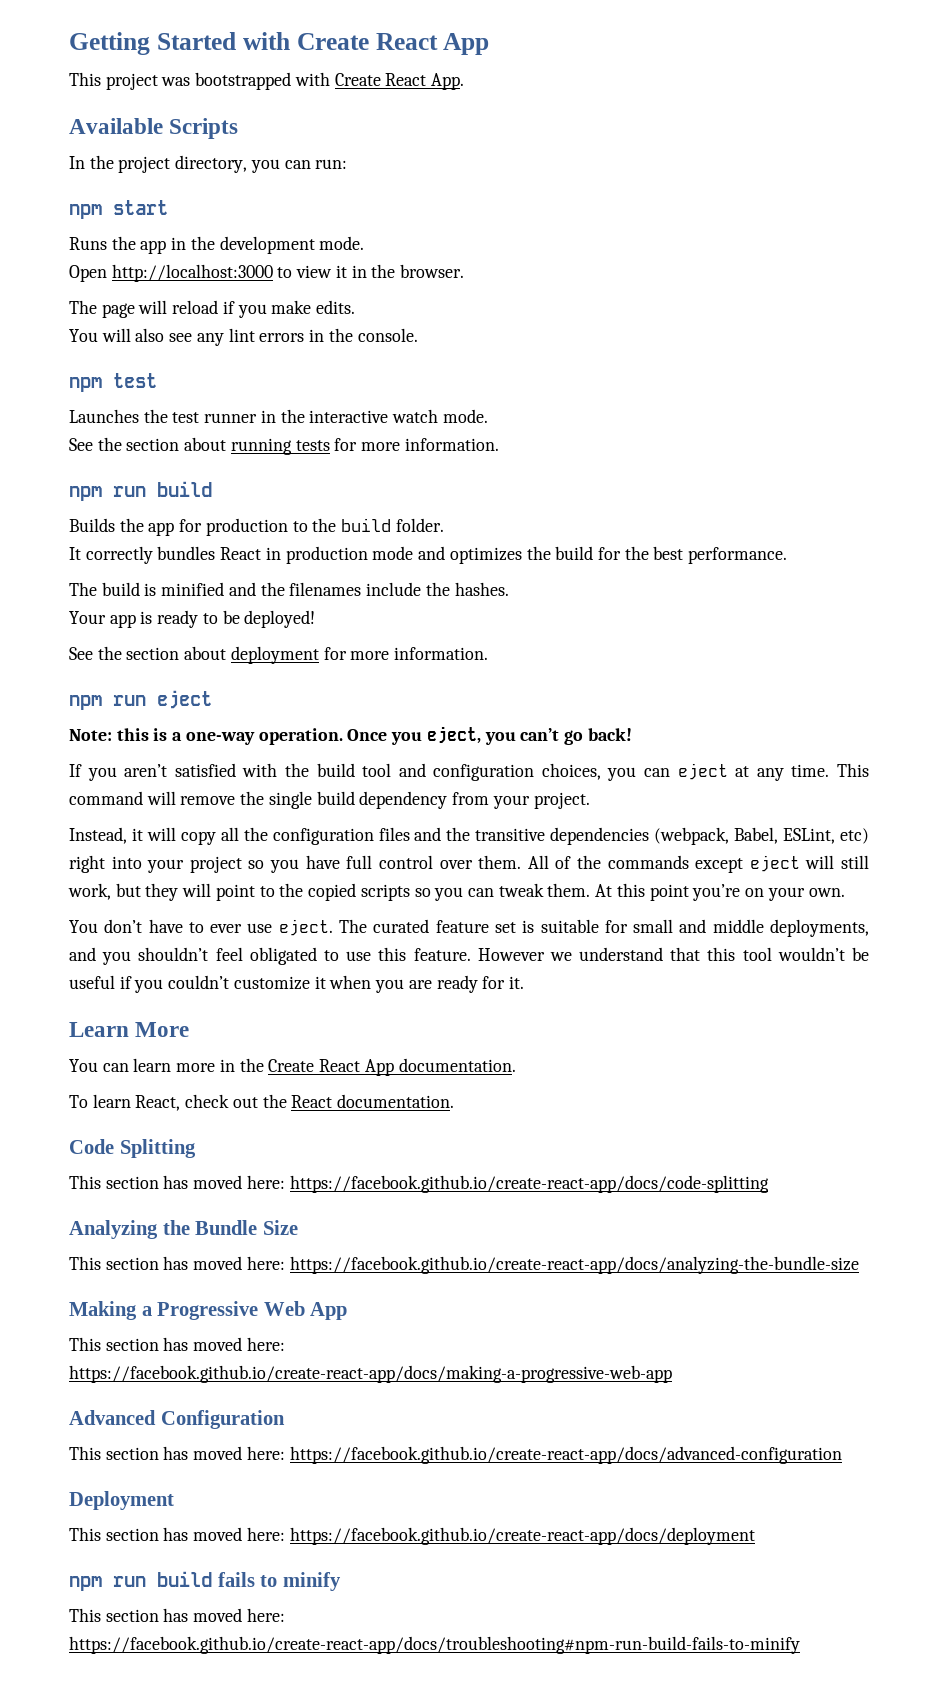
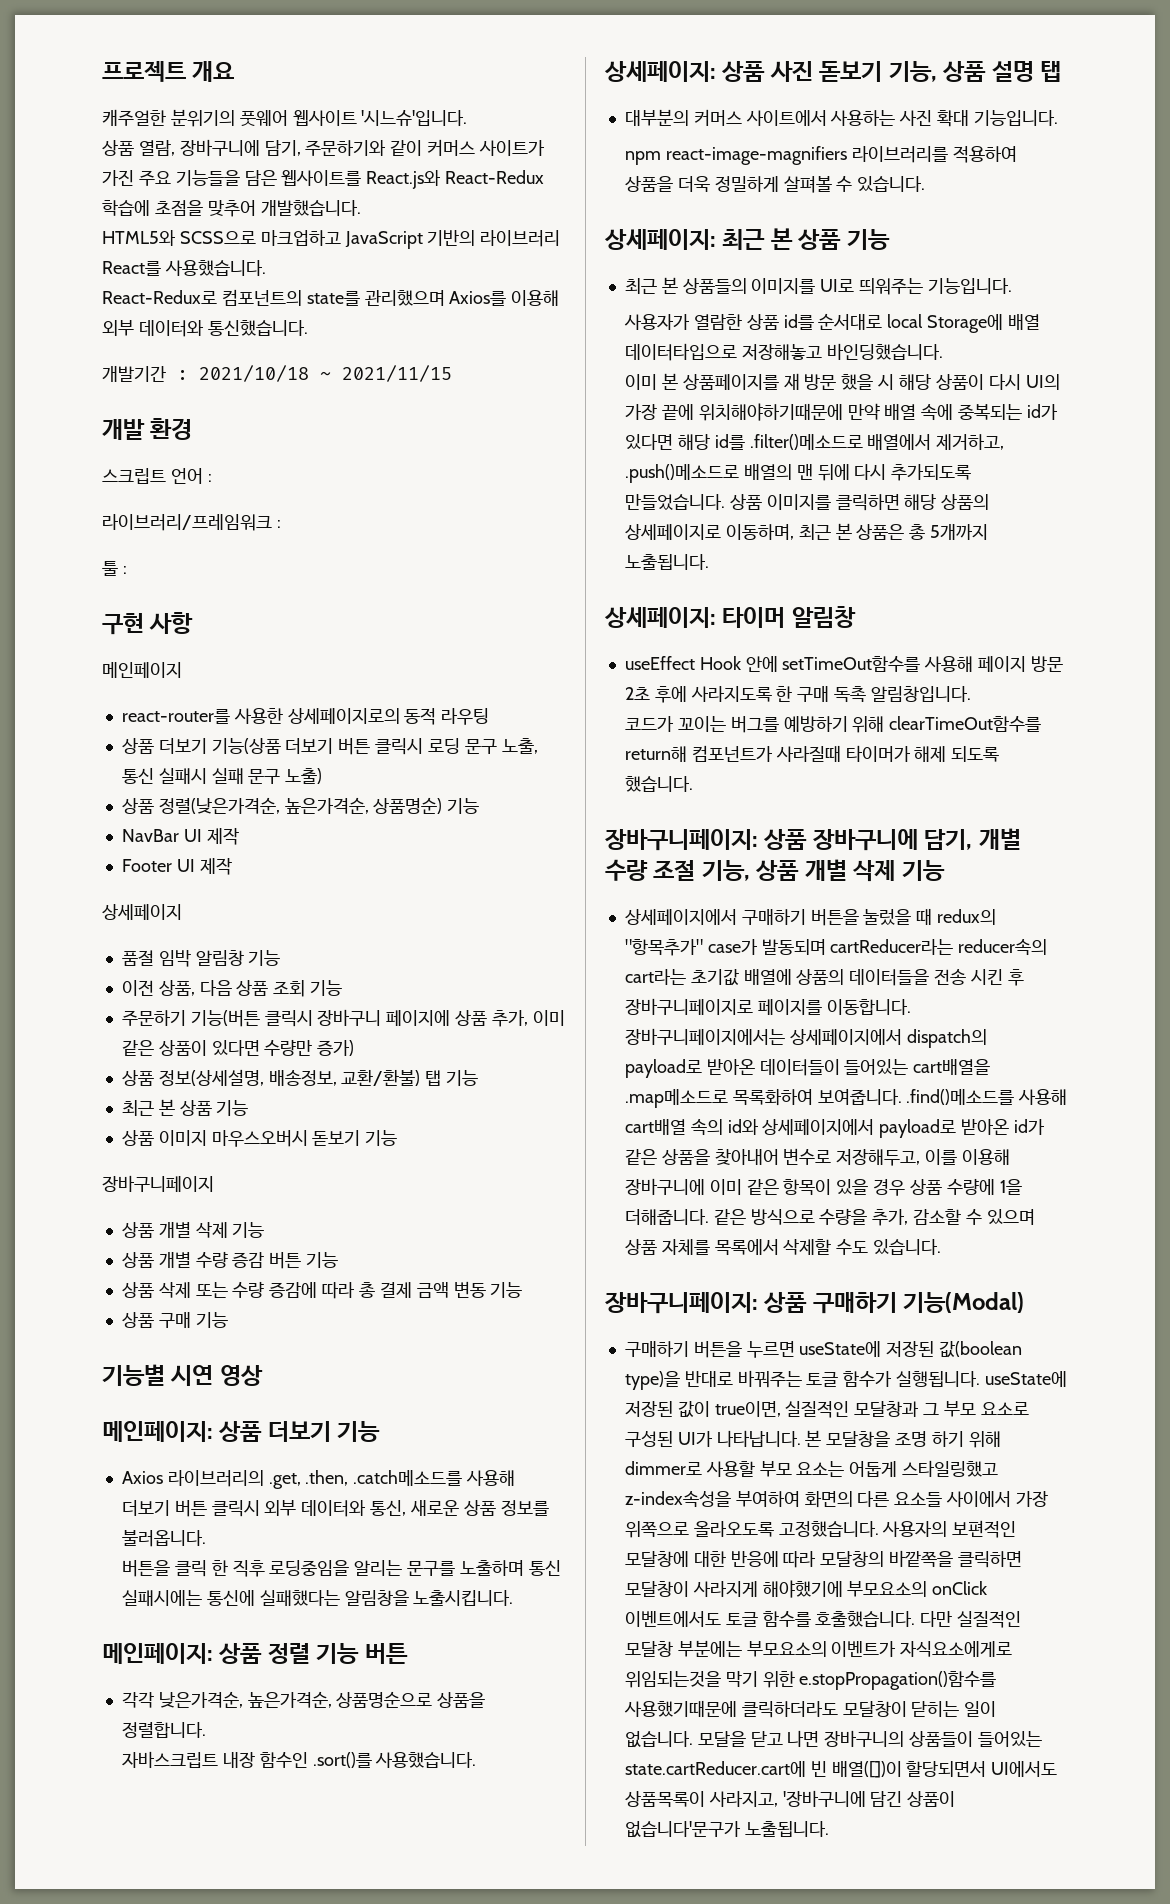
- Getting Started with Create React App
- This project was bootstrapped with Create React App.
- Available Scripts
- In the project directory, you can run:
- npm start
- Runs the app in the development mode.
- Open http://localhost:3000 to view it in the browser.
- The page will reload if you make edits.
- You will also see any lint errors in the console.
- npm test
- Launches the test runner in the interactive watch mode.
- See the section about running tests for more information.
- npm run build
- Builds the app for production to the build folder.
- It correctly bundles React in production mode and optimizes the build for the best performance.
- The build is minified and the filenames include the hashes.
- Your app is ready to be deployed!
- See the section about deployment for more information.
- npm run eject
- Note: this is a one-way operation. Once you eject, you can’t go back!
- If you aren’t satisfied with the build tool and configuration choices, you can eject at any time. This command will remove the single build dependency from your project.
- Instead, it will copy all the configuration files and the transitive dependencies (webpack, Babel, ESLint, etc) right into your project so you have full control over them. All of the commands except eject will still work, but they will point to the copied scripts so you can tweak them. At this point you’re on your own.
- You don’t have to ever use eject. The curated feature set is suitable for small and middle deployments, and you shouldn’t feel obligated to use this feature. However we understand that this tool wouldn’t be useful if you couldn’t customize it when you are ready for it.
- Learn More
- You can learn more in the Create React App documentation.
- To learn React, check out the React documentation.
- Code Splitting
- This section has moved here: https://facebook.github.io/create-react-app/docs/code-splitting
- Analyzing the Bundle Size
- This section has moved here: https://facebook.github.io/create-react-app/docs/analyzing-the-bundle-size
- Making a Progressive Web App
- This section has moved here: https://facebook.github.io/create-react-app/docs/making-a-progressive-web-app
- Advanced Configuration
- This section has moved here: https://facebook.github.io/create-react-app/docs/advanced-configuration
- Deployment
- This section has moved here: https://facebook.github.io/create-react-app/docs/deployment
- npm run build fails to minify
- This section has moved here: https://facebook.github.io/create-react-app/docs/troubleshooting#npm-run-build-fails-to-minify
+ 프로젝트 개요
+ 캐주얼한 분위기의 풋웨어 웹사이트 '시느슈'입니다.
+ 상품 열람, 장바구니에 담기, 주문하기와 같이 커머스 사이트가 가진 주요 기능들을 담은 웹사이트를 React.js와 React-Redux 학습에 초점을 맞추어 개발했습니다.
+ HTML5와 SCSS으로 마크업하고 JavaScript 기반의 라이브러리 React를 사용했습니다.
+ React-Redux로 컴포넌트의 state를 관리했으며 Axios를 이용해 외부 데이터와 통신했습니다.
+ 개발기간 : 2021/10/18 ~ 2021/11/15
+ 개발 환경
+ 스크립트 언어 :
+ 라이브러리/프레임워크 :
+ 툴 :
+ 구현 사항
+ 메인페이지
+ react-router를 사용한 상세페이지로의 동적 라우팅
+ 상품 더보기 기능(상품 더보기 버튼 클릭시 로딩 문구 노출, 통신 실패시 실패 문구 노출)
+ 상품 정렬(낮은가격순, 높은가격순, 상품명순) 기능
+ NavBar UI 제작
+ Footer UI 제작
+ 상세페이지
+ 품절 임박 알림창 기능
+ 이전 상품, 다음 상품 조회 기능
+ 주문하기 기능(버튼 클릭시 장바구니 페이지에 상품 추가, 이미 같은 상품이 있다면 수량만 증가)
+ 상품 정보(상세설명, 배송정보, 교환/환불) 탭 기능
+ 최근 본 상품 기능
+ 상품 이미지 마우스오버시 돋보기 기능
+ 장바구니페이지
+ 상품 개별 삭제 기능
+ 상품 개별 수량 증감 버튼 기능
+ 상품 삭제 또는 수량 증감에 따라 총 결제 금액 변동 기능
+ 상품 구매 기능
+ 기능별 시연 영상
+ 메인페이지: 상품 더보기 기능
+ Axios 라이브러리의 .get, .then, .catch메소드를 사용해 더보기 버튼 클릭시 외부 데이터와 통신, 새로운 상품 정보를 불러옵니다.
+ 버튼을 클릭 한 직후 로딩중임을 알리는 문구를 노출하며 통신 실패시에는 통신에 실패했다는 알림창을 노출시킵니다.
+ 메인페이지: 상품 정렬 기능 버튼
+ 각각 낮은가격순, 높은가격순, 상품명순으로 상품을 정렬합니다.
+ 자바스크립트 내장 함수인 .sort()를 사용했습니다.
+ 상세페이지: 상품 사진 돋보기 기능, 상품 설명 탭
+ 대부분의 커머스 사이트에서 사용하는 사진 확대 기능입니다.
+ npm react-image-magnifiers 라이브러리를 적용하여 상품을 더욱 정밀하게 살펴볼 수 있습니다.
+ 상세페이지: 최근 본 상품 기능
+ 최근 본 상품들의 이미지를 UI로 띄워주는 기능입니다.
+ 사용자가 열람한 상품 id를 순서대로 local Storage에 배열 데이터타입으로 저장해놓고 바인딩했습니다.
+ 이미 본 상품페이지를 재 방문 했을 시 해당 상품이 다시 UI의 가장 끝에 위치해야하기때문에 만약 배열 속에 중복되는 id가 있다면 해당 id를 .filter()메소드로 배열에서 제거하고, .push()메소드로 배열의 맨 뒤에 다시 추가되도록 만들었습니다. 상품 이미지를 클릭하면 해당 상품의 상세페이지로 이동하며, 최근 본 상품은 총 5개까지 노출됩니다.
+ 상세페이지: 타이머 알림창
+ useEffect Hook 안에 setTimeOut함수를 사용해 페이지 방문 2초 후에 사라지도록 한 구매 독촉 알림창입니다.
+ 코드가 꼬이는 버그를 예방하기 위해 clearTimeOut함수를 return해 컴포넌트가 사라질때 타이머가 해제 되도록 했습니다.
+ 장바구니페이지: 상품 장바구니에 담기, 개별 수량 조절 기능, 상품 개별 삭제 기능
+ 상세페이지에서 구매하기 버튼을 눌렀을 때 redux의 "항목추가" case가 발동되며 cartReducer라는 reducer속의 cart라는 초기값 배열에 상품의 데이터들을 전송 시킨 후 장바구니페이지로 페이지를 이동합니다. 장바구니페이지에서는 상세페이지에서 dispatch의 payload로 받아온 데이터들이 들어있는 cart배열을 .map메소드로 목록화하여 보여줍니다. .find()메소드를 사용해 cart배열 속의 id와 상세페이지에서 payload로 받아온 id가 같은 상품을 찾아내어 변수로 저장해두고, 이를 이용해 장바구니에 이미 같은 항목이 있을 경우 상품 수량에 1을 더해줍니다. 같은 방식으로 수량을 추가, 감소할 수 있으며 상품 자체를 목록에서 삭제할 수도 있습니다.
+ 장바구니페이지: 상품 구매하기 기능(Modal)
+ 구매하기 버튼을 누르면 useState에 저장된 값(boolean type)을 반대로 바꿔주는 토글 함수가 실행됩니다. useState에 저장된 값이 true이면, 실질적인 모달창과 그 부모 요소로 구성된 UI가 나타납니다. 본 모달창을 조명 하기 위해 dimmer로 사용할 부모 요소는 어둡게 스타일링했고 z-index속성을 부여하여 화면의 다른 요소들 사이에서 가장 위쪽으로 올라오도록 고정했습니다. 사용자의 보편적인 모달창에 대한 반응에 따라 모달창의 바깥쪽을 클릭하면 모달창이 사라지게 해야했기에 부모요소의 onClick 이벤트에서도 토글 함수를 호출했습니다. 다만 실질적인 모달창 부분에는 부모요소의 이벤트가 자식요소에게로 위임되는것을 막기 위한 e.stopPropagation()함수를 사용했기때문에 클릭하더라도 모달창이 닫히는 일이 없습니다. 모달을 닫고 나면 장바구니의 상품들이 들어있는 state.cartReducer.cart에 빈 배열([])이 할당되면서 UI에서도 상품목록이 사라지고, '장바구니에 담긴 상품이 없습니다'문구가 노출됩니다.

